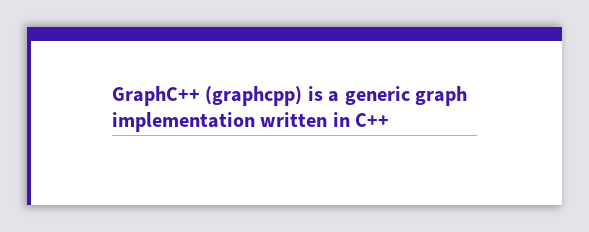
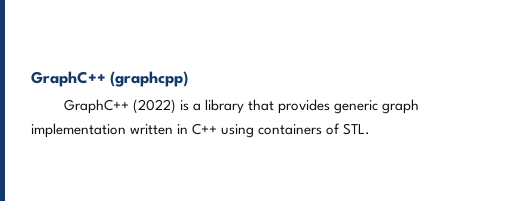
- GraphC++ (graphcpp) is a generic graph implementation written in C++
+ GraphC++ (graphcpp)
+ GraphC++ (2022) is a library that provides generic graph implementation written in C++ using containers of STL.

